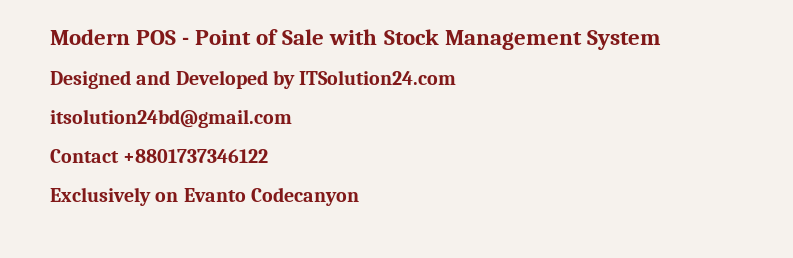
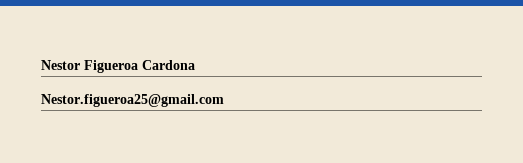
- Modern POS - Point of Sale with Stock Management System
- Designed and Developed by ITSolution24.com
- itsolution24bd@gmail.com
- Contact +8801737346122
- Exclusively on Evanto Codecanyon
+ Nestor Figueroa Cardona
+ Nestor.figueroa25@gmail.com

